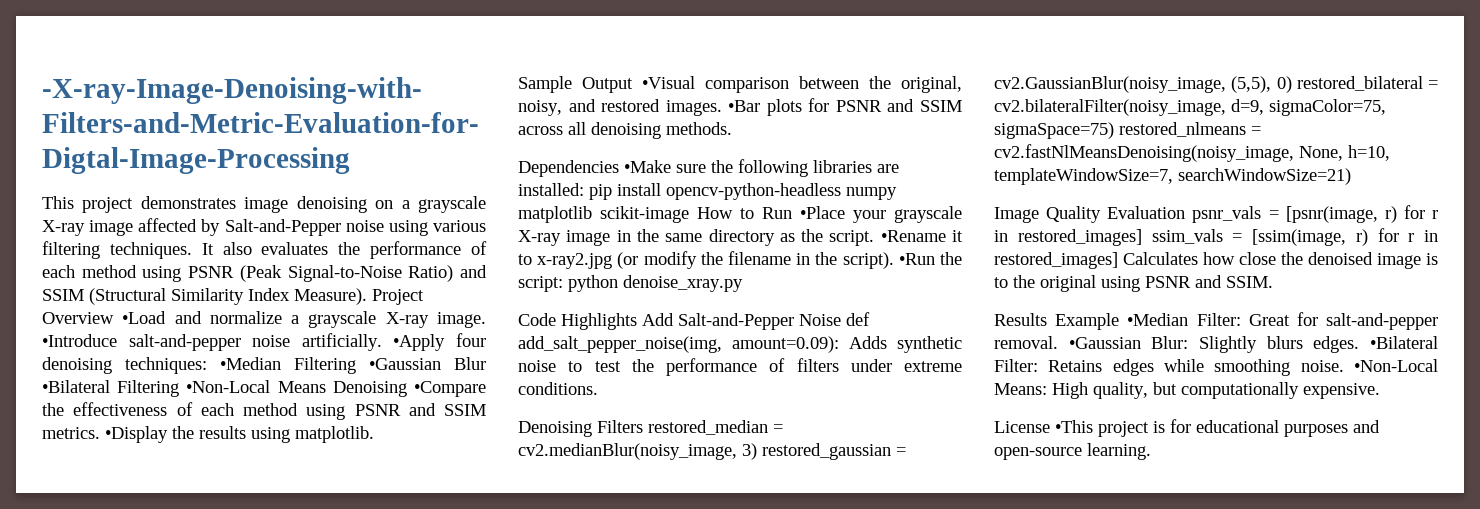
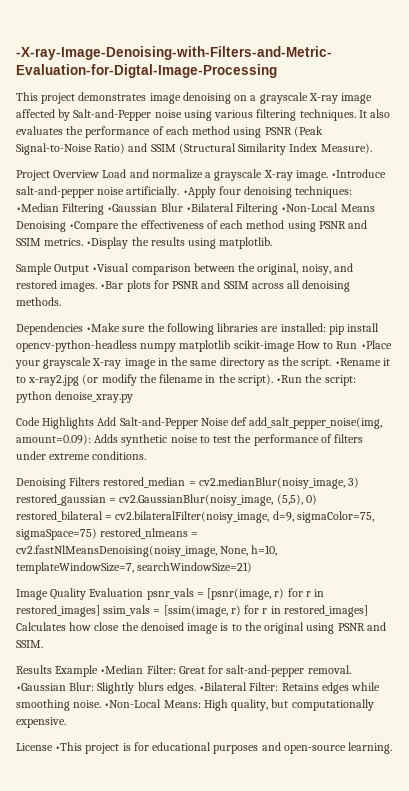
- It also evaluates the performance of each method using PSNR (Peak Signal-to-Noise Ratio) and SSIM (Structural Similarity Index Measure). Project Overview •Load and normalize a grayscale X-ray image.
+ It also evaluates the performance of each method using PSNR (Peak Signal-to-Noise Ratio) and SSIM (Structural Similarity Index Measure).
+ Project Overview Load and normalize a grayscale X-ray image.

